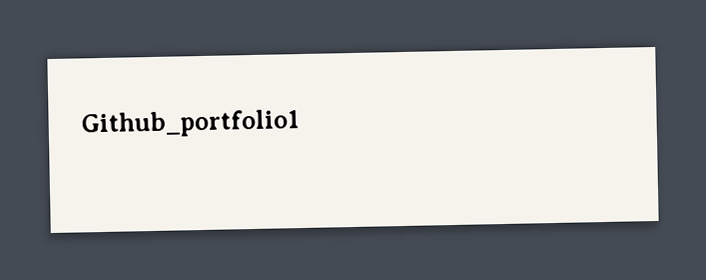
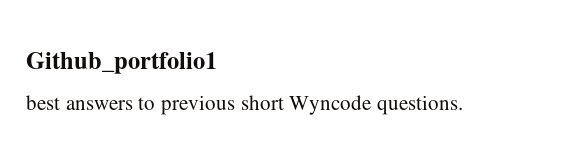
+ best answers to previous short Wyncode questions.

